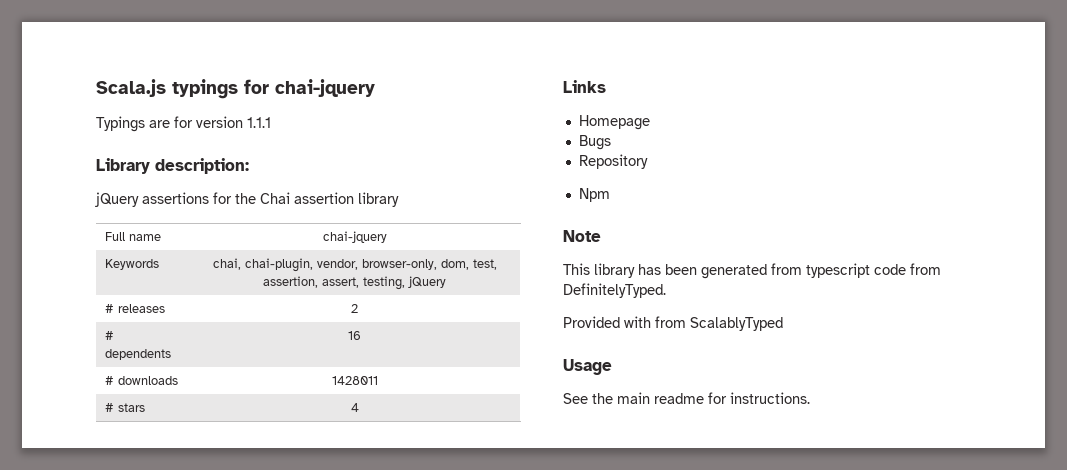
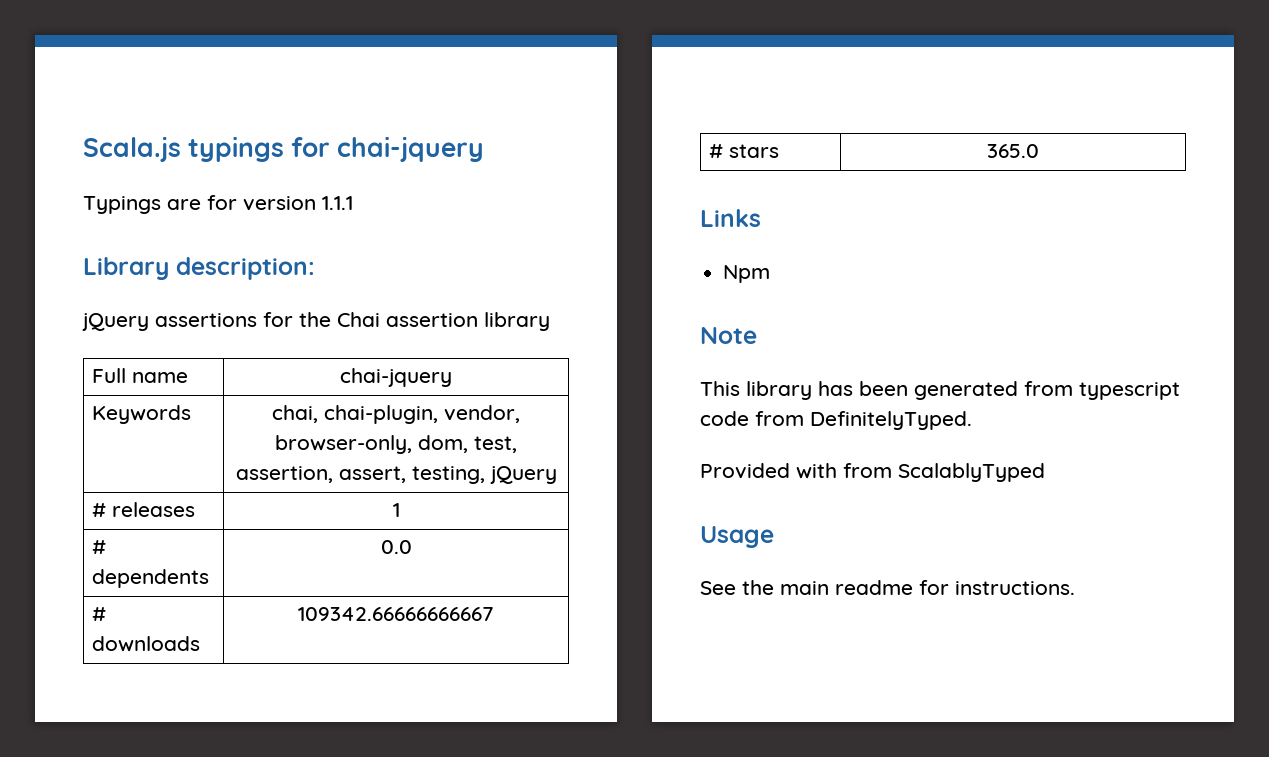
- # releases | 2
+ # releases | 1
- # dependents | 16
+ # dependents | 0.0
- # downloads | 1428011
+ # downloads | 109342.66666666667
- # stars | 4
+ # stars | 365.0
- Homepage
- Bugs
- Repository

